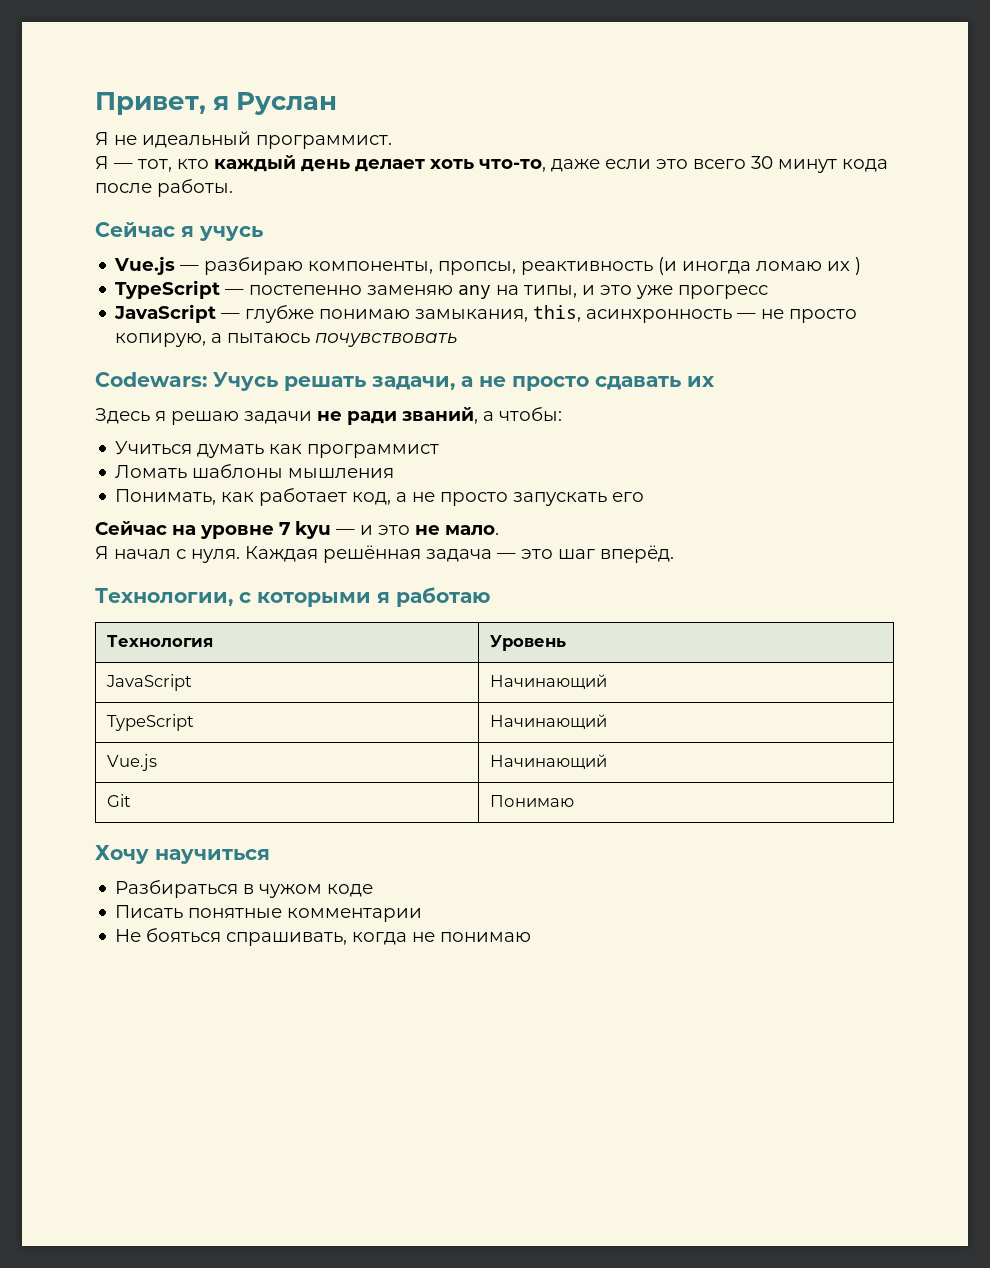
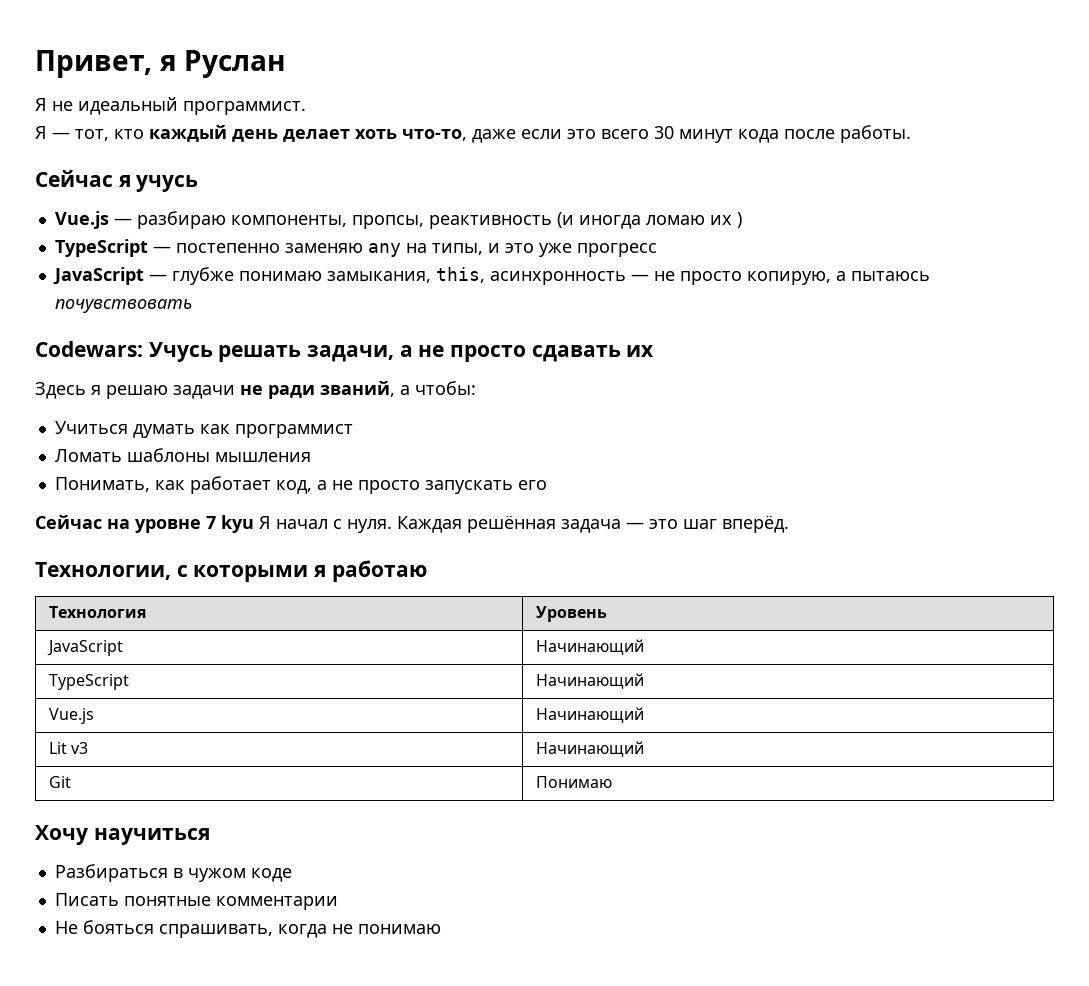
- Сейчас на уровне 7 kyu — и это не мало.
- Я начал с нуля.
+ Сейчас на уровне 7 kyu Я начал с нуля.
+ Lit v3 | Начинающий

